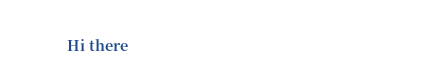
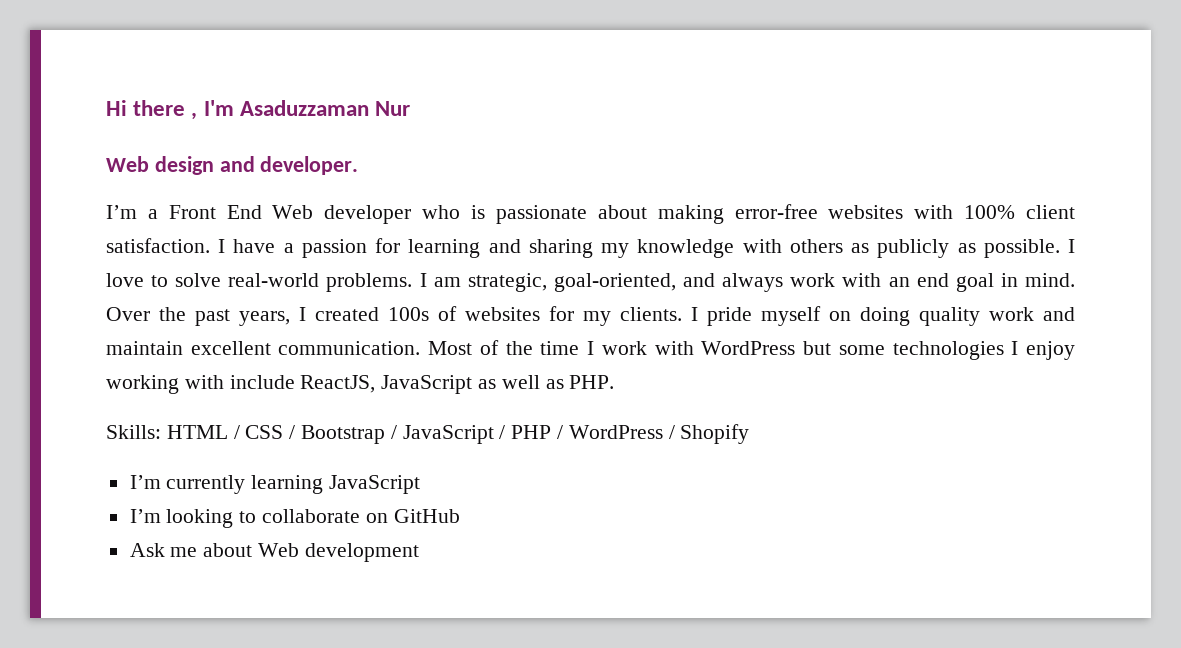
- Hi there
+ Hi there , I'm Asaduzzaman Nur
+ Web design and developer.
+ I’m a Front End Web developer who is passionate about making error-free websites with 100% client satisfaction. I have a passion for learning and sharing my knowledge with others as publicly as possible. I love to solve real-world problems. I am strategic, goal-oriented, and always work with an end goal in mind. Over the past years, I created 100s of websites for my clients. I pride myself on doing quality work and maintain excellent communication. Most of the time I work with WordPress but some technologies I enjoy working with include ReactJS, JavaScript as well as PHP.
+ Skills: HTML / CSS / Bootstrap / JavaScript / PHP / WordPress / Shopify
+ I’m currently learning JavaScript
+ I’m looking to collaborate on GitHub
+ Ask me about Web development

